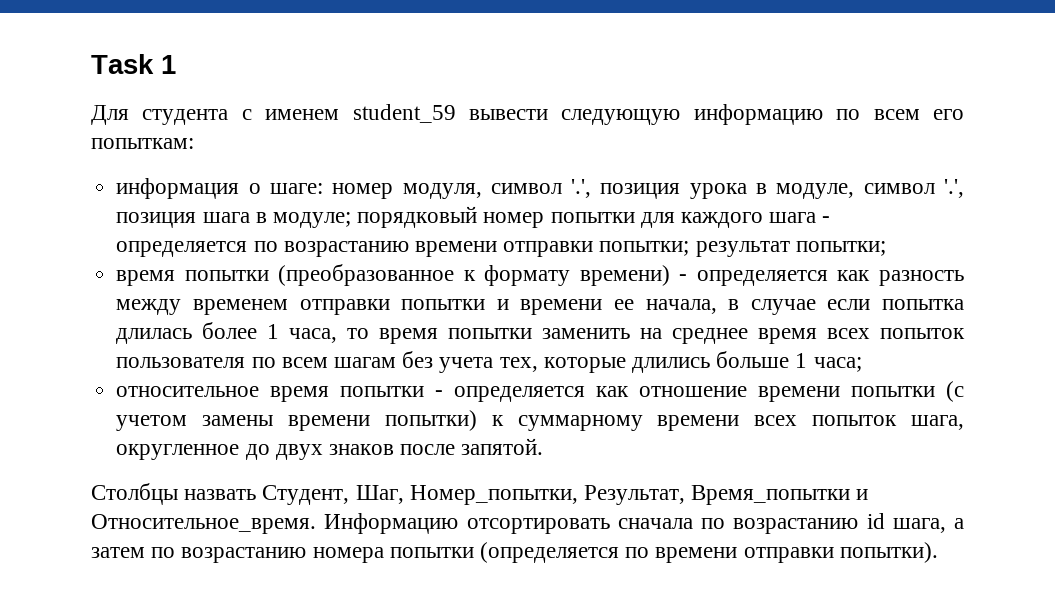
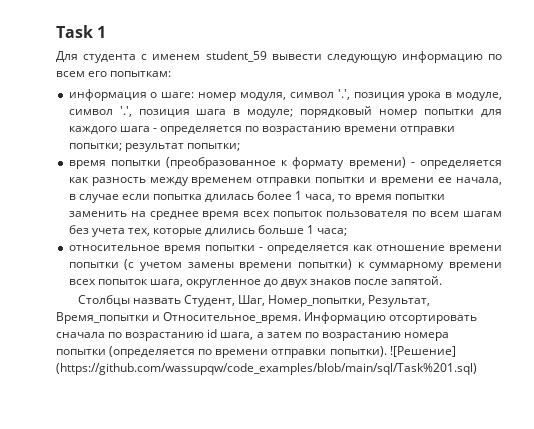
+ ![Решение] (https://github.com/wassupqw/code_examples/blob/main/sql/Task%201.sql)

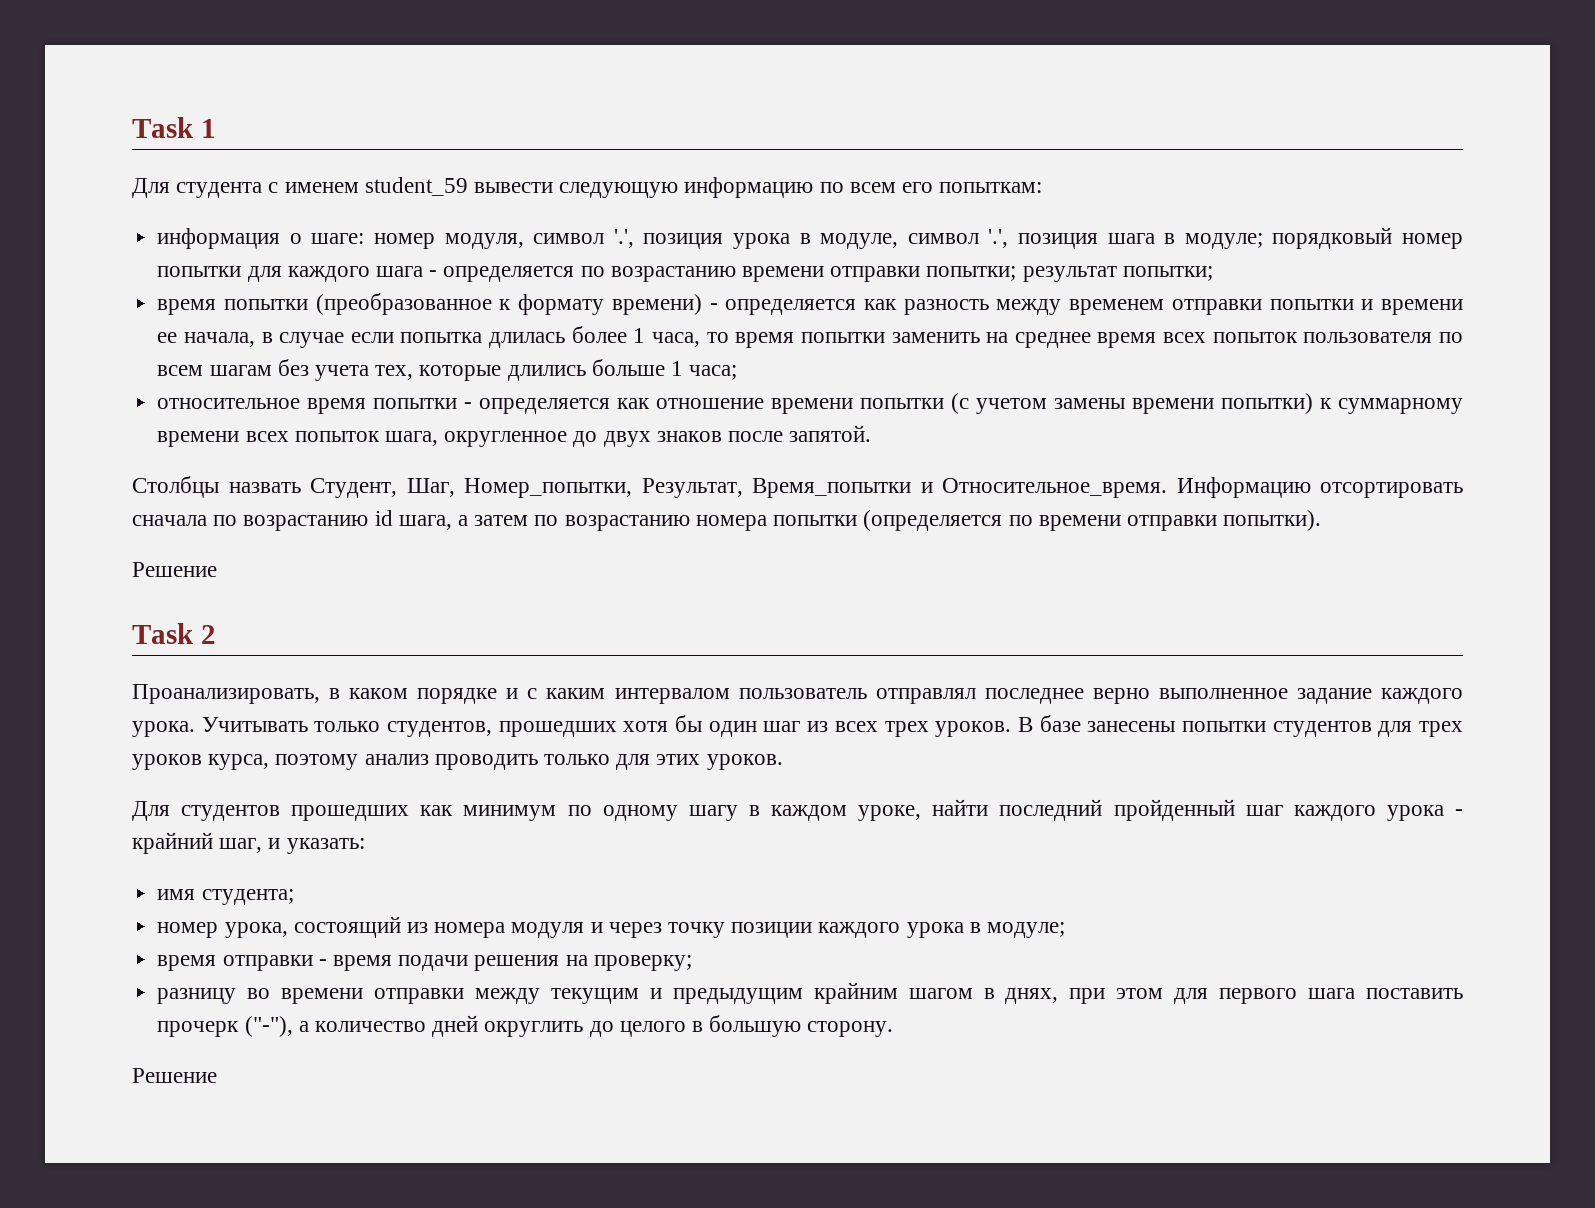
- Информацию отсортировать сначала по возрастанию id шага, а затем по возрастанию номера попытки (определяется по времени отправки попытки). ![Решение] (https://github.com/wassupqw/code_examples/blob/main/sql/Task%201.sql)
+ Информацию отсортировать сначала по возрастанию id шага, а затем по возрастанию номера попытки (определяется по времени отправки попытки).
+ Решение
+ Task 2
+ Проанализировать, в каком порядке и с каким интервалом пользователь отправлял последнее верно выполненное задание каждого урока. Учитывать только студентов, прошедших хотя бы один шаг из всех трех уроков. В базе занесены попытки студентов для трех уроков курса, поэтому анализ проводить только для этих уроков.
+ Для студентов прошедших как минимум по одному шагу в каждом уроке, найти последний пройденный шаг каждого урока - крайний шаг, и указать:
+ имя студента;
+ номер урока, состоящий из номера модуля и через точку позиции каждого урока в модуле;
+ время отправки - время подачи решения на проверку;
+ разницу во времени отправки между текущим и предыдущим крайним шагом в днях, при этом для первого шага поставить прочерк ("-"), а количество дней округлить до целого в большую сторону.
+ Решение

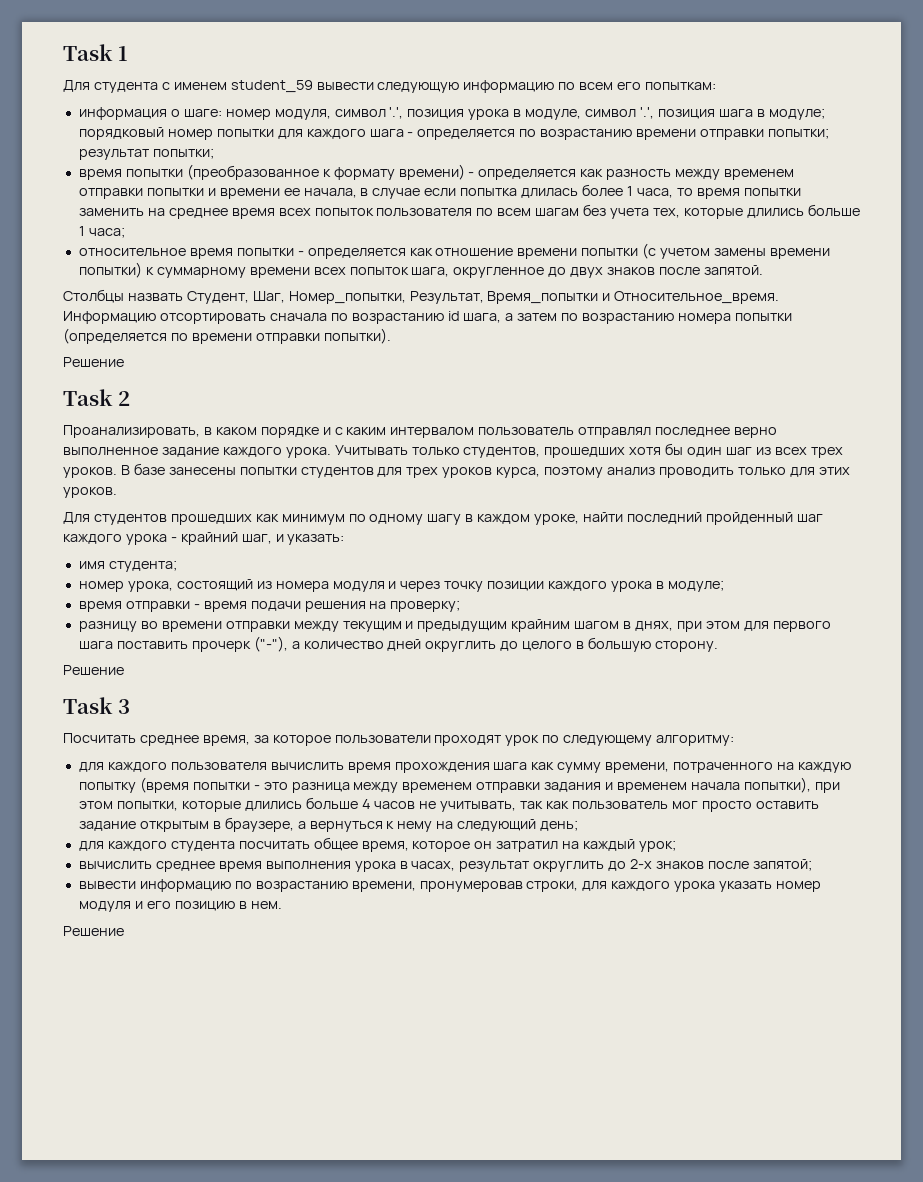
+ Task 3
+ Посчитать среднее время, за которое пользователи проходят урок по следующему алгоритму:
+ для каждого пользователя вычислить время прохождения шага как сумму времени, потраченного на каждую попытку (время попытки - это разница между временем отправки задания и временем начала попытки), при этом попытки, которые длились больше 4 часов не учитывать, так как пользователь мог просто оставить задание открытым в браузере, а вернуться к нему на следующий день;
+ для каждого студента посчитать общее время, которое он затратил на каждый урок;
+ вычислить среднее время выполнения урока в часах, результат округлить до 2-х знаков после запятой;
+ вывести информацию по возрастанию времени, пронумеровав строки, для каждого урока указать номер модуля и его позицию в нем.
+ Решение

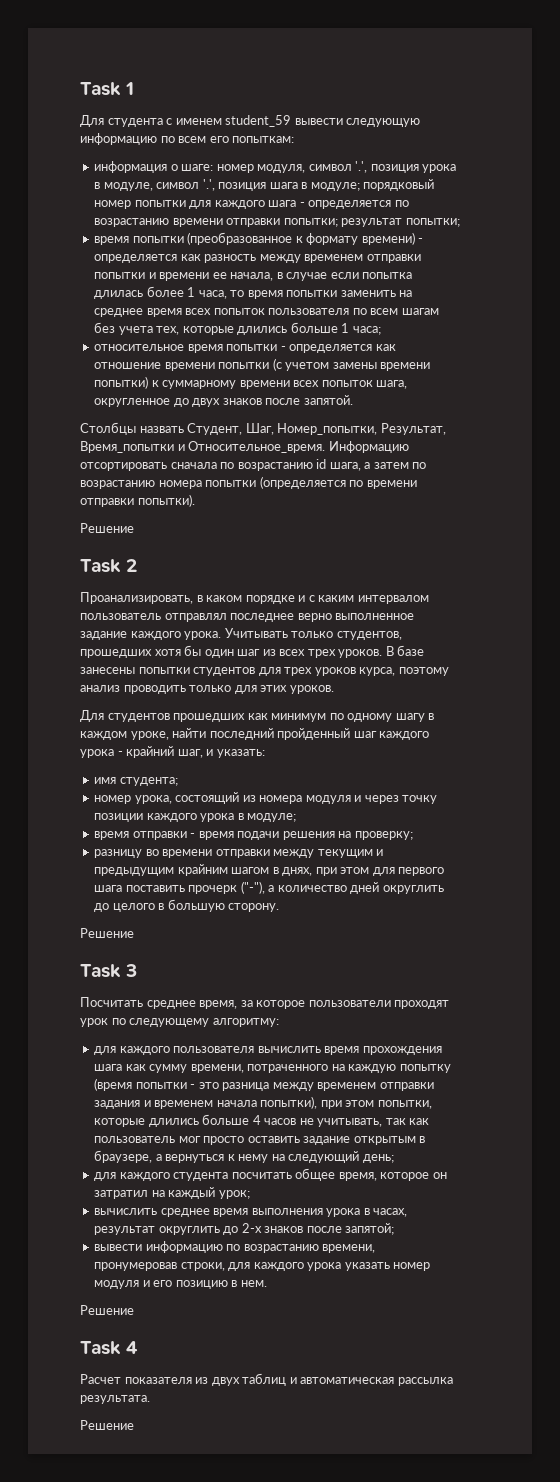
+ Task 4
+ Расчет показателя из двух таблиц и автоматическая рассылка результата.
+ Решение

